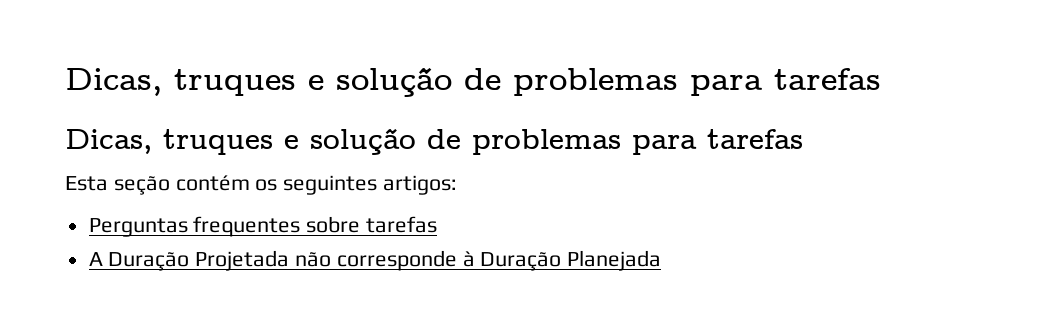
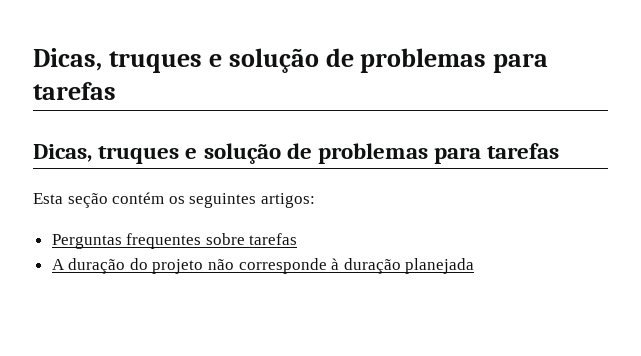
- A Duração Projetada não corresponde à Duração Planejada
+ A duração do projeto não corresponde à duração planejada

